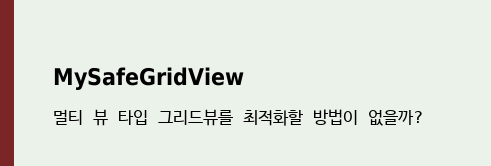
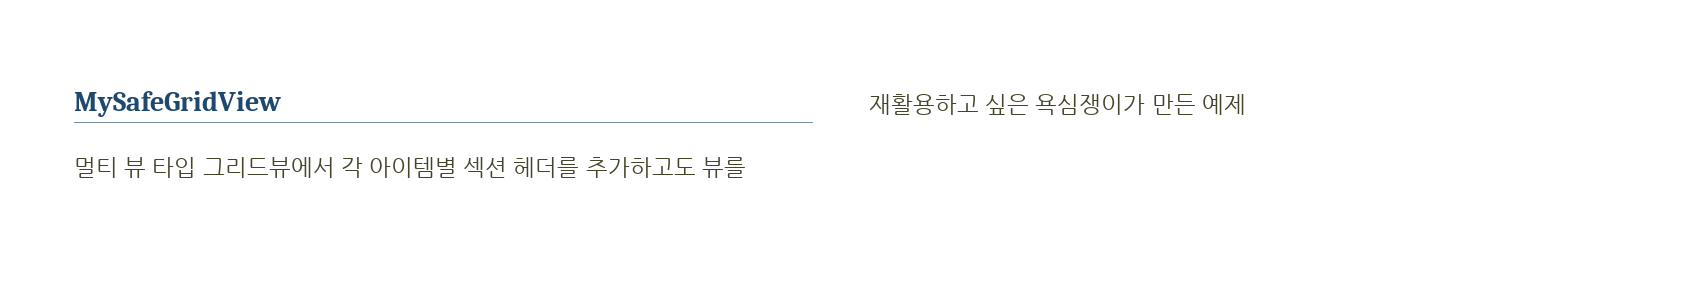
- 멀티 뷰 타입 그리드뷰를 최적화할 방법이 없을까?
+ 멀티 뷰 타입 그리드뷰에서 각 아이템별 섹션 헤더를 추가하고도 뷰를 재활용하고 싶은 욕심쟁이가 만든 예제

